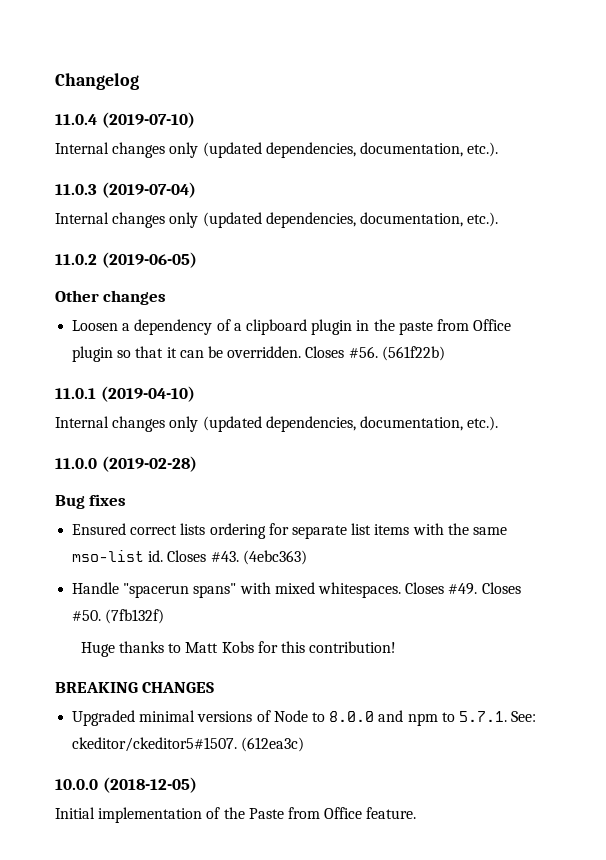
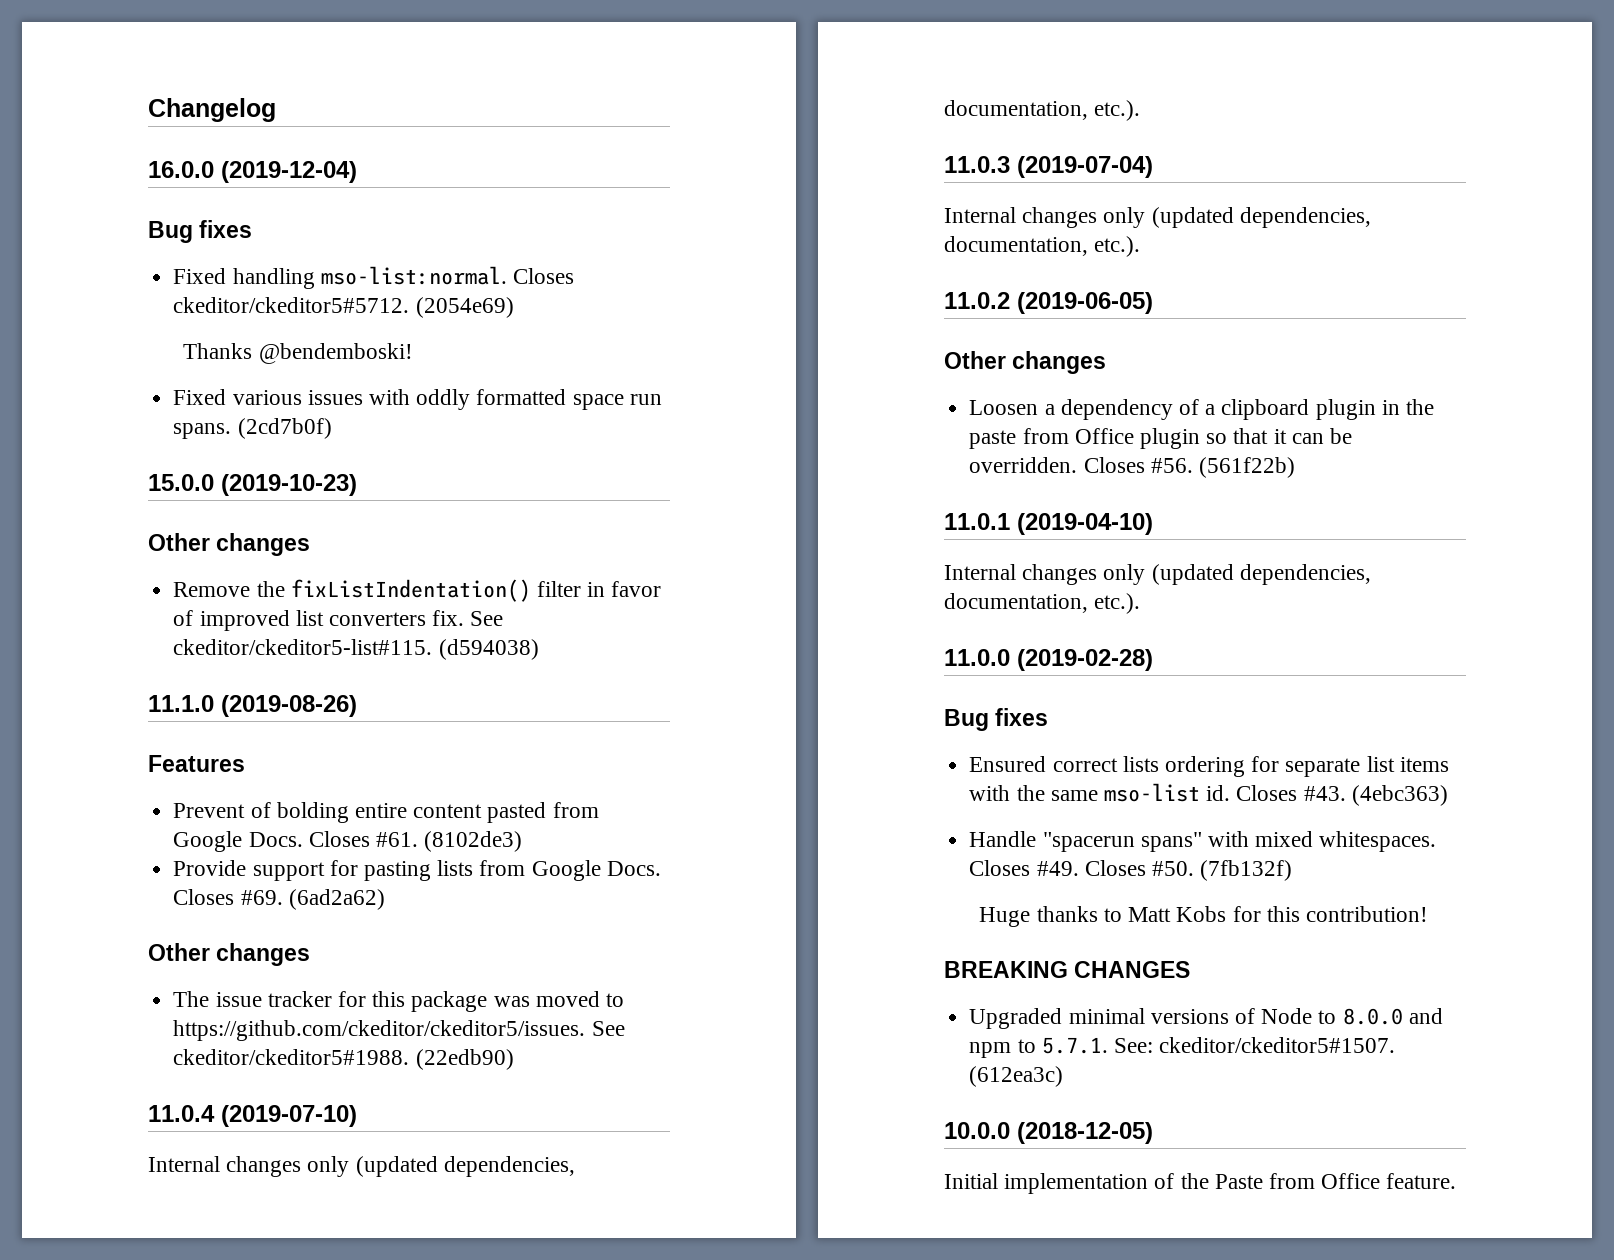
+ 16.0.0 (2019-12-04)
+ Bug fixes
+ Fixed handling mso-list:normal. Closes ckeditor/ckeditor5#5712. (2054e69)
+ Thanks @bendemboski!
+ Fixed various issues with oddly formatted space run spans. (2cd7b0f)
+ 15.0.0 (2019-10-23)
+ Other changes
+ Remove the fixListIndentation() filter in favor of improved list converters fix. See ckeditor/ckeditor5-list#115. (d594038)
+ 11.1.0 (2019-08-26)
+ Features
+ Prevent of bolding entire content pasted from Google Docs. Closes #61. (8102de3)
+ Provide support for pasting lists from Google Docs. Closes #69. (6ad2a62)
+ Other changes
+ The issue tracker for this package was moved to https://github.com/ckeditor/ckeditor5/issues. See ckeditor/ckeditor5#1988. (22edb90)

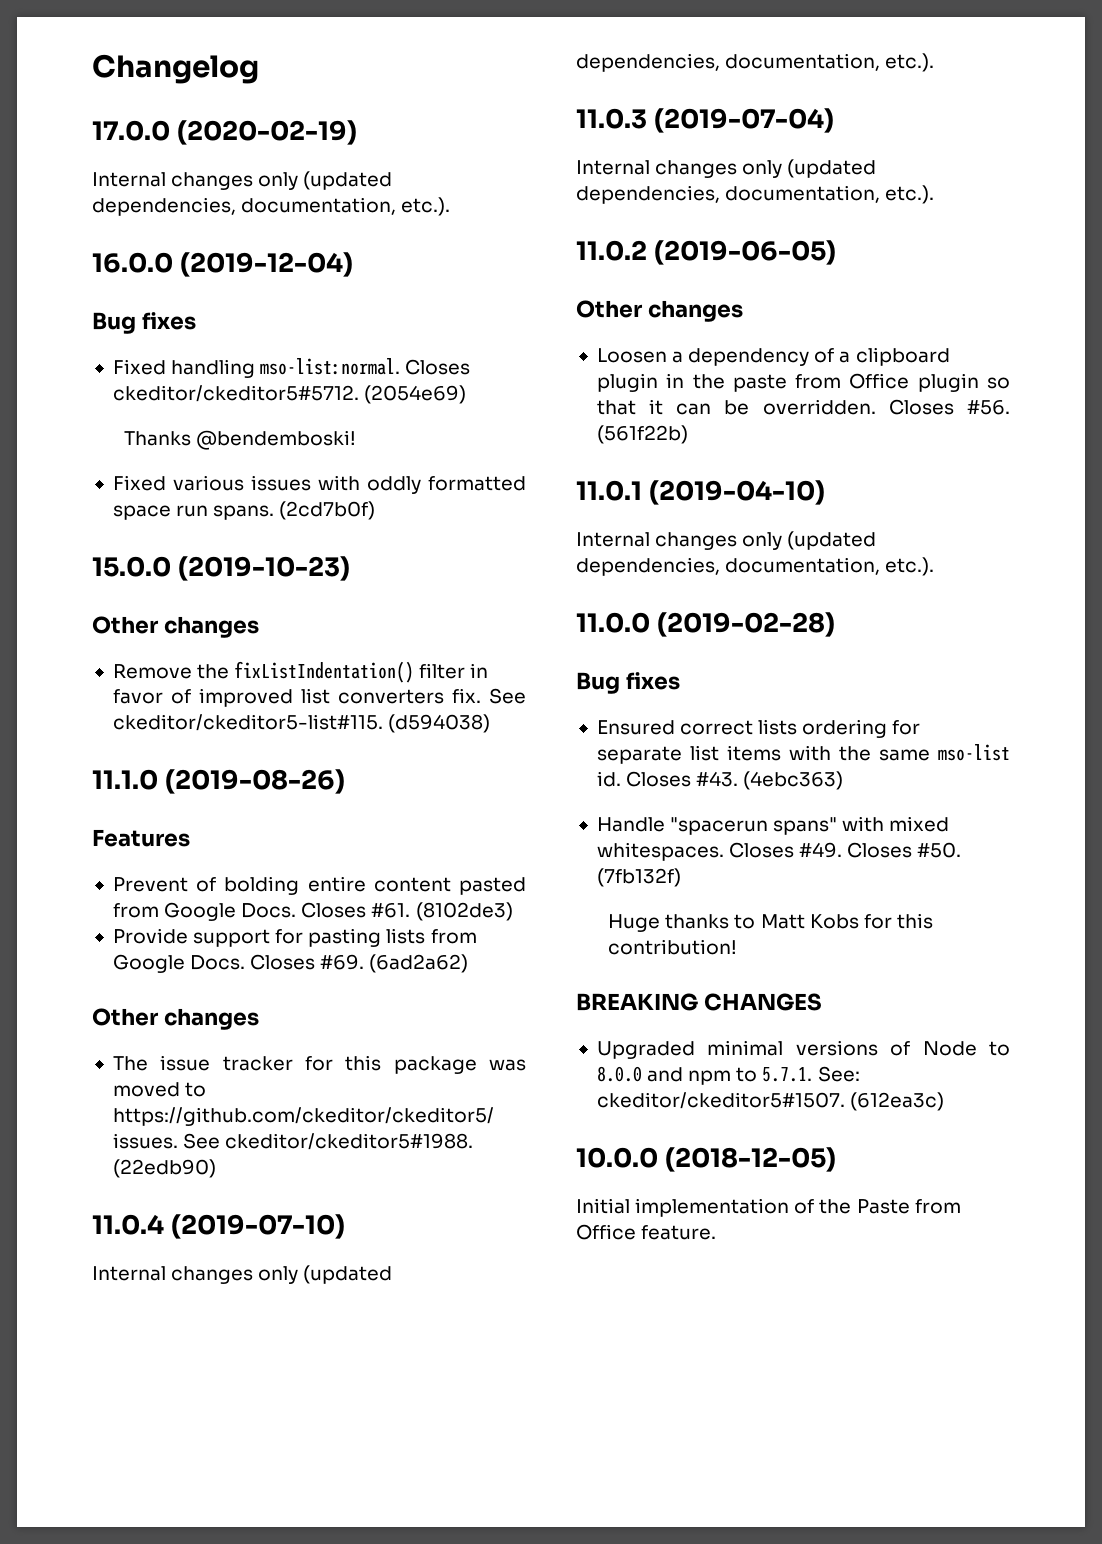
+ 17.0.0 (2020-02-19)
+ Internal changes only (updated dependencies, documentation, etc.).

